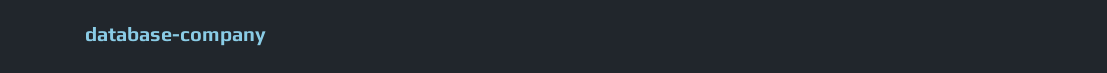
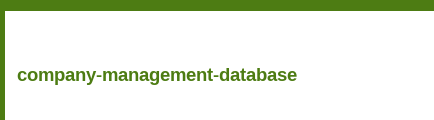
- database-company
+ company-management-database

